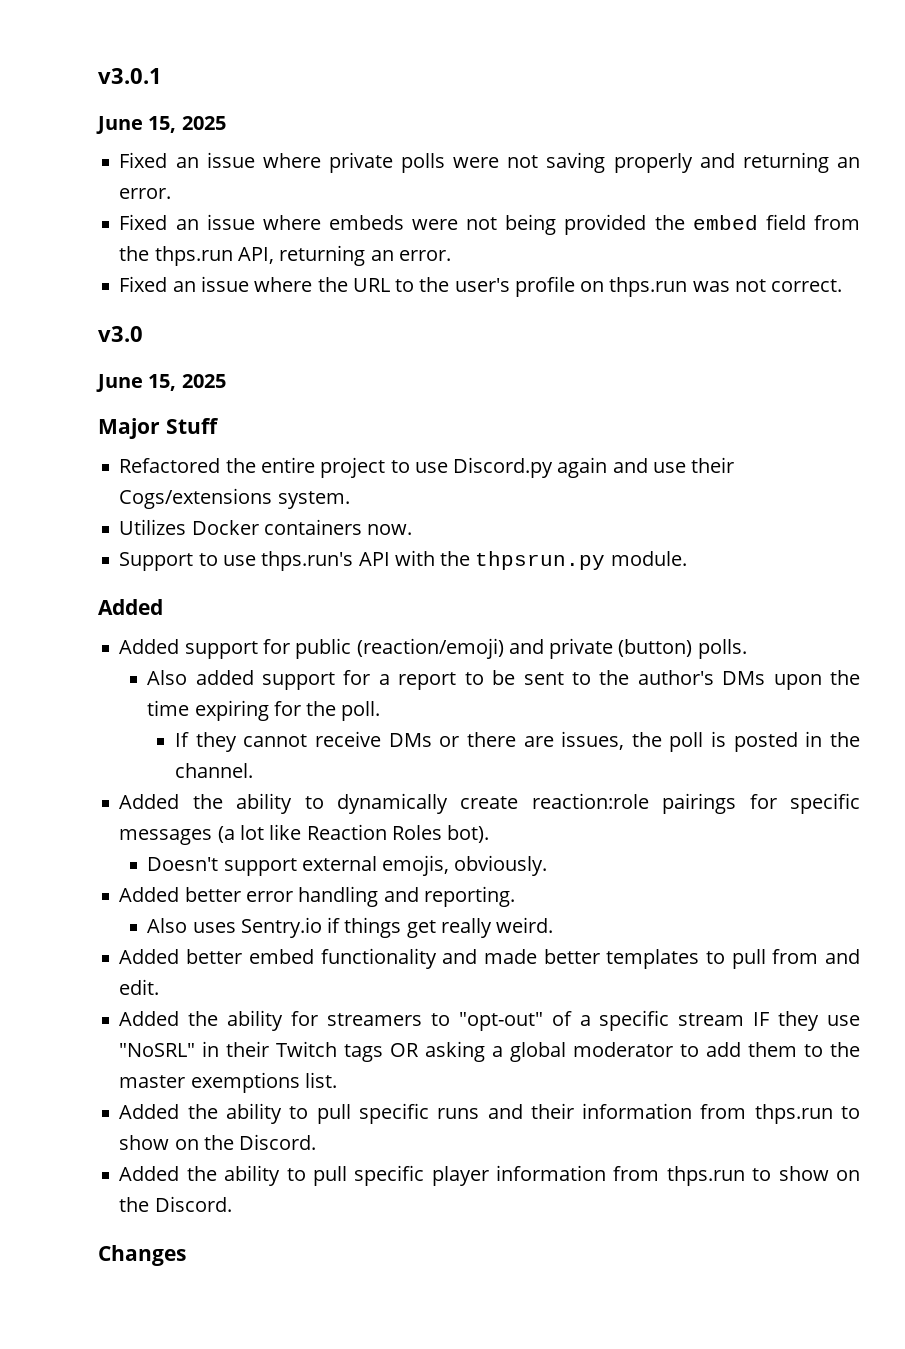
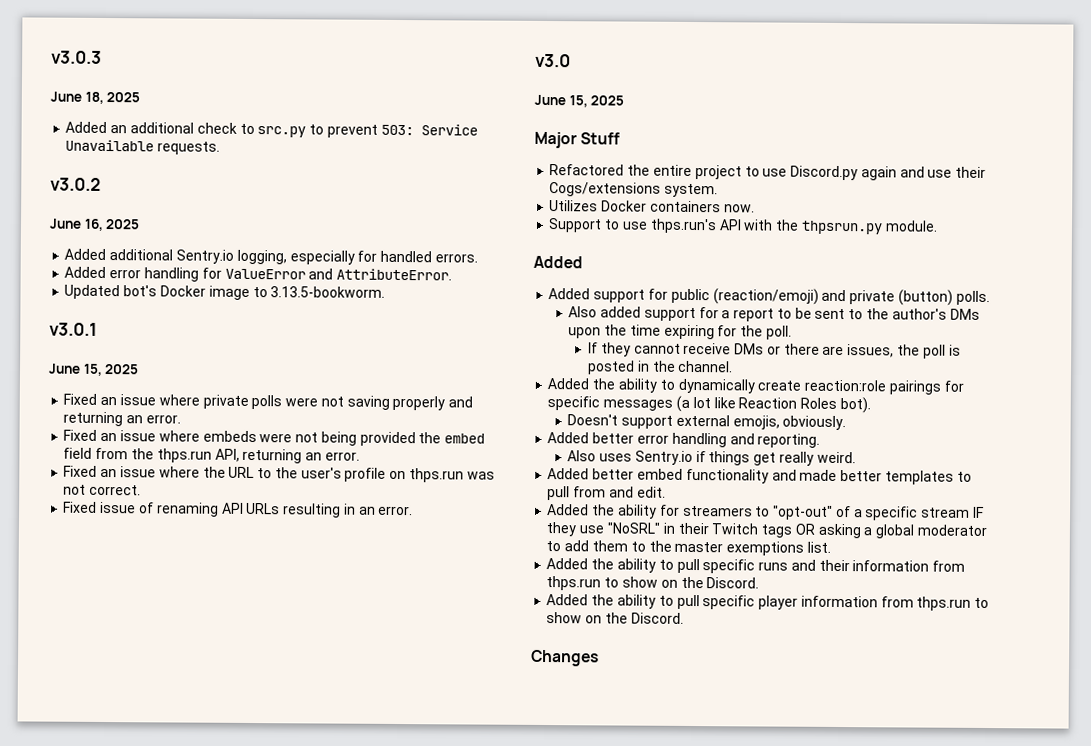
+ v3.0.3
+ June 18, 2025
+ Added an additional check to src.py to prevent 503: Service Unavailable requests.
+ v3.0.2
+ June 16, 2025
+ Added additional Sentry.io logging, especially for handled errors.
+ Added error handling for ValueError and AttributeError.
+ Updated bot's Docker image to 3.13.5-bookworm.
+ Fixed issue of renaming API URLs resulting in an error.

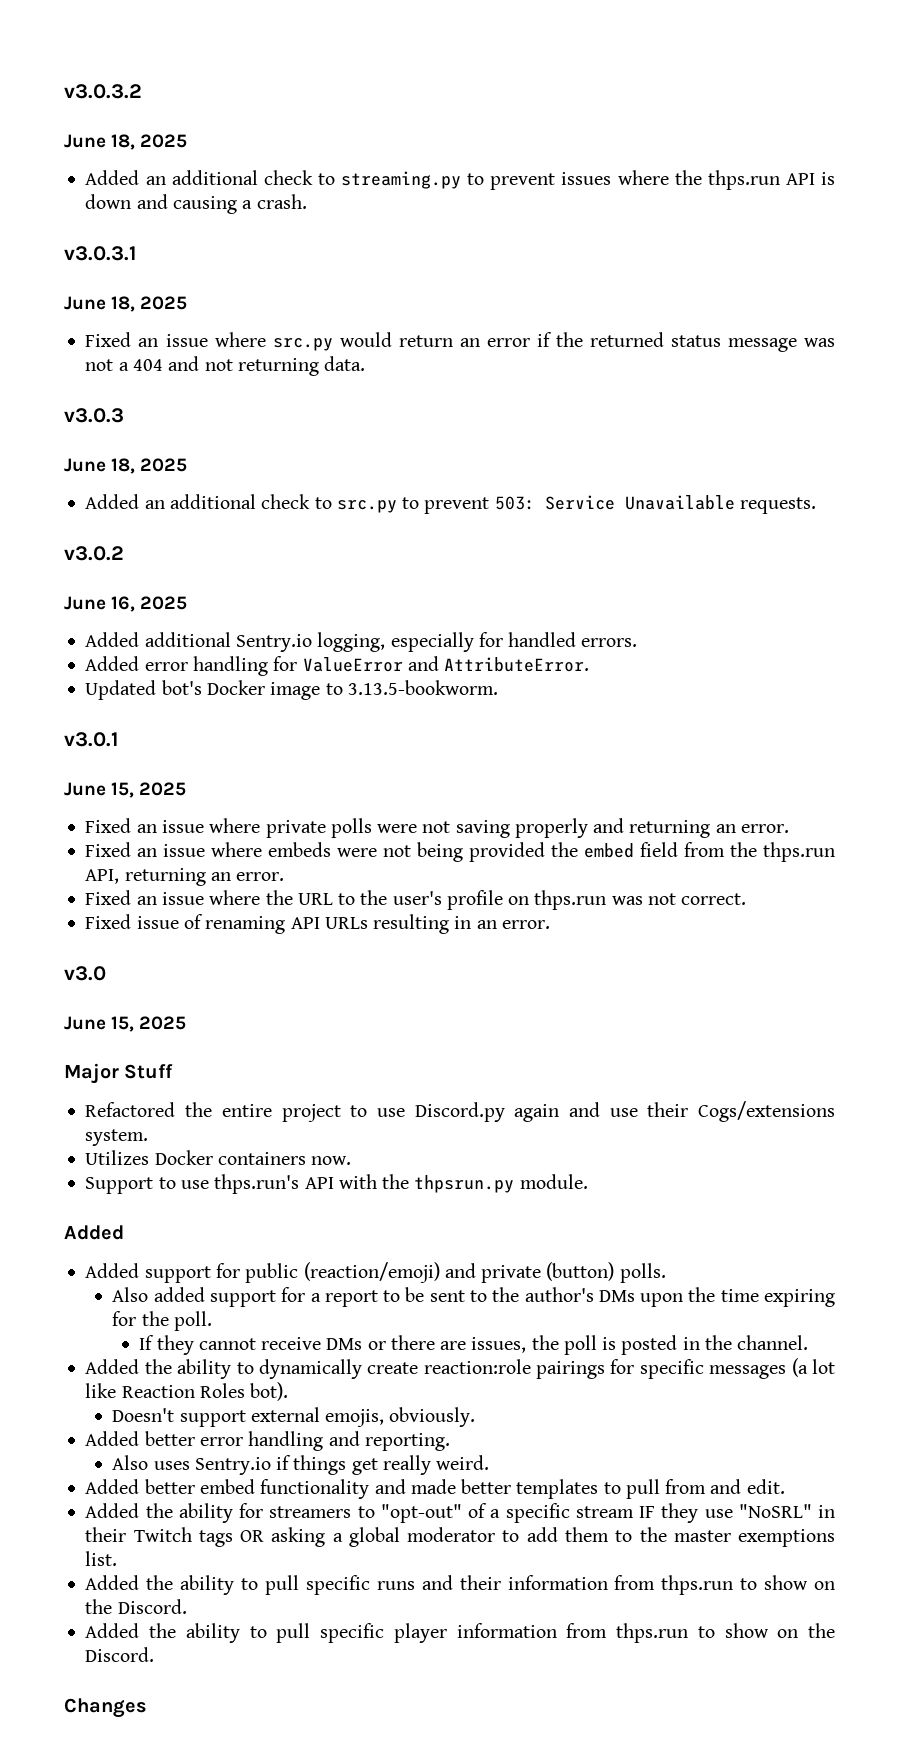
+ v3.0.3.2
+ June 18, 2025
+ Added an additional check to streaming.py to prevent issues where the thps.run API is down and causing a crash.
+ v3.0.3.1
+ June 18, 2025
+ Fixed an issue where src.py would return an error if the returned status message was not a 404 and not returning data.

